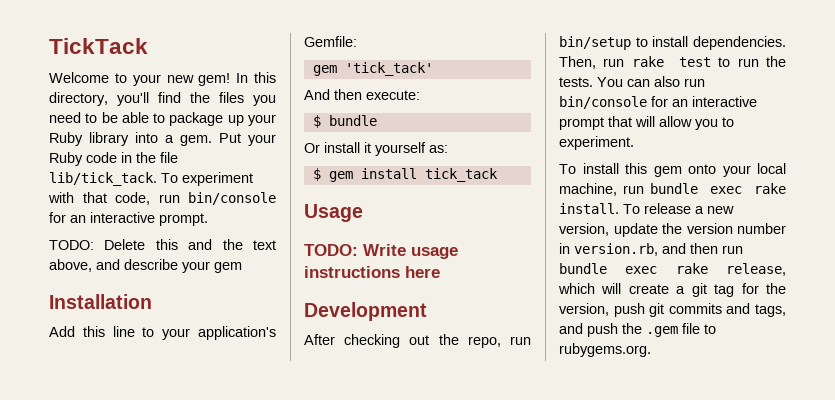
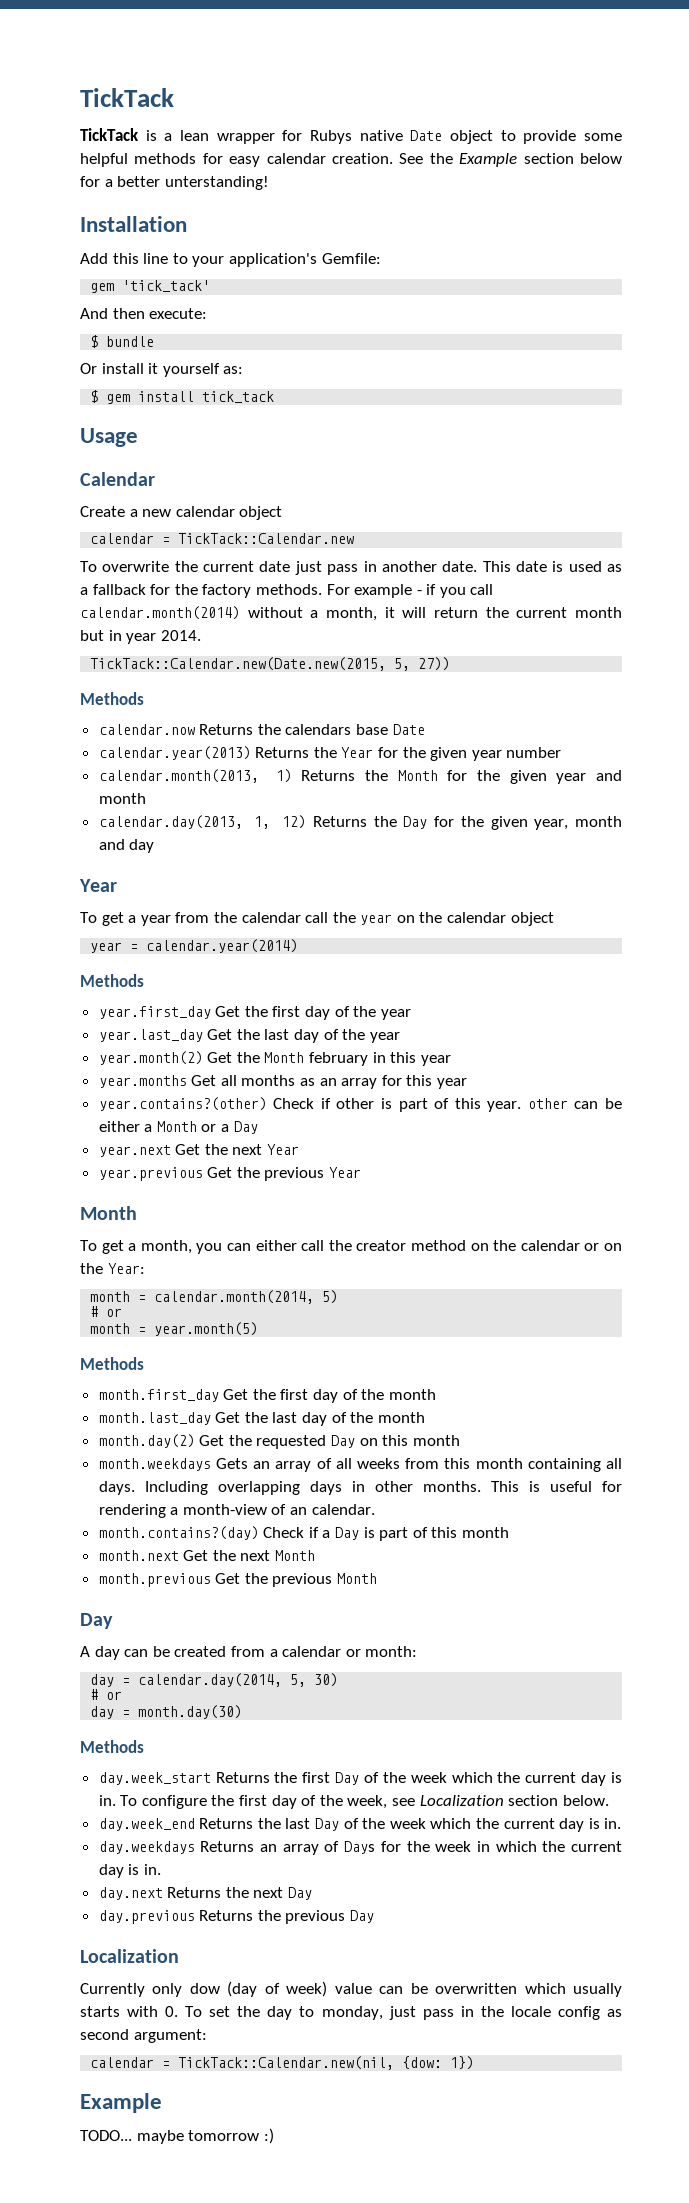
- Welcome to your new gem! In this directory, you'll find the files you need to be able to package up your Ruby library into a gem. Put your Ruby code in the file lib/tick_tack. To experiment with that code, run bin/console for an interactive prompt.
- TODO: Delete this and the text above, and describe your gem
+ TickTack is a lean wrapper for Rubys native Date object to provide some helpful methods for easy calendar creation. See the Example section below for a better unterstanding!
- TODO: Write usage instructions here
- Development
- After checking out the repo, run bin/setup to install dependencies. Then, run rake test to run the tests. You can also run bin/console for an interactive prompt that will allow you to experiment.
- To install this gem onto your local machine, run bundle exec rake install. To release a new version, update the version number in version.rb, and then run bundle exec rake release, which will create a git tag for the version, push git commits and tags, and push the .gem file to rubygems.org.
+ Calendar
+ Create a new calendar object
+ calendar = TickTack::Calendar.new
+ To overwrite the current date just pass in another date. This date is used as a fallback for the factory methods. For example - if you call calendar.month(2014) without a month, it will return the current month but in year 2014.
+ TickTack::Calendar.new(Date.new(2015, 5, 27))
+ Methods
+ calendar.now Returns the calendars base Date
+ calendar.year(2013) Returns the Year for the given year number
+ calendar.month(2013, 1) Returns the Month for the given year and month
+ calendar.day(2013, 1, 12) Returns the Day for the given year, month and day
+ Year
+ To get a year from the calendar call the year on the calendar object
+ year = calendar.year(2014)
+ Methods
+ year.first_day Get the first day of the year
+ year.last_day Get the last day of the year
+ year.month(2) Get the Month february in this year
+ year.months Get all months as an array for this year
+ year.contains?(other) Check if other is part of this year. other can be either a Month or a Day
+ year.next Get the next Year
+ year.previous Get the previous Year
+ Month
+ To get a month, you can either call the creator method on the calendar or on the Year:
+ month = calendar.month(2014, 5)
+ # or
+ month = year.month(5)
+ Methods
+ month.first_day Get the first day of the month
+ month.last_day Get the last day of the month
+ month.day(2) Get the requested Day on this month
+ month.weekdays Gets an array of all weeks from this month containing all days. Including overlapping days in other months. This is useful for rendering a month-view of an calendar.
+ month.contains?(day) Check if a Day is part of this month
+ month.next Get the next Month
+ month.previous Get the previous Month
+ Day
+ A day can be created from a calendar or month:
+ day = calendar.day(2014, 5, 30)
+ # or
+ day = month.day(30)
+ Methods
+ day.week_start Returns the first Day of the week which the current day is in. To configure the first day of the week, see Localization section below.
+ day.week_end Returns the last Day of the week which the current day is in.
+ day.weekdays Returns an array of Days for the week in which the current day is in.
+ day.next Returns the next Day
+ day.previous Returns the previous Day
+ Localization
+ Currently only dow (day of week) value can be overwritten which usually starts with 0. To set the day to monday, just pass in the locale config as second argument:
+ calendar = TickTack::Calendar.new(nil, {dow: 1})
+ Example
+ TODO... maybe tomorrow :)

